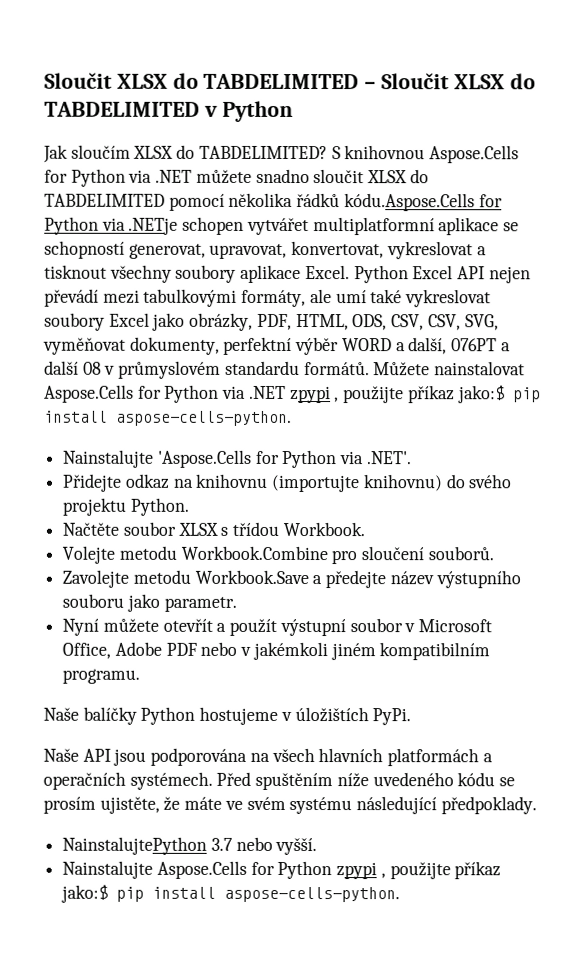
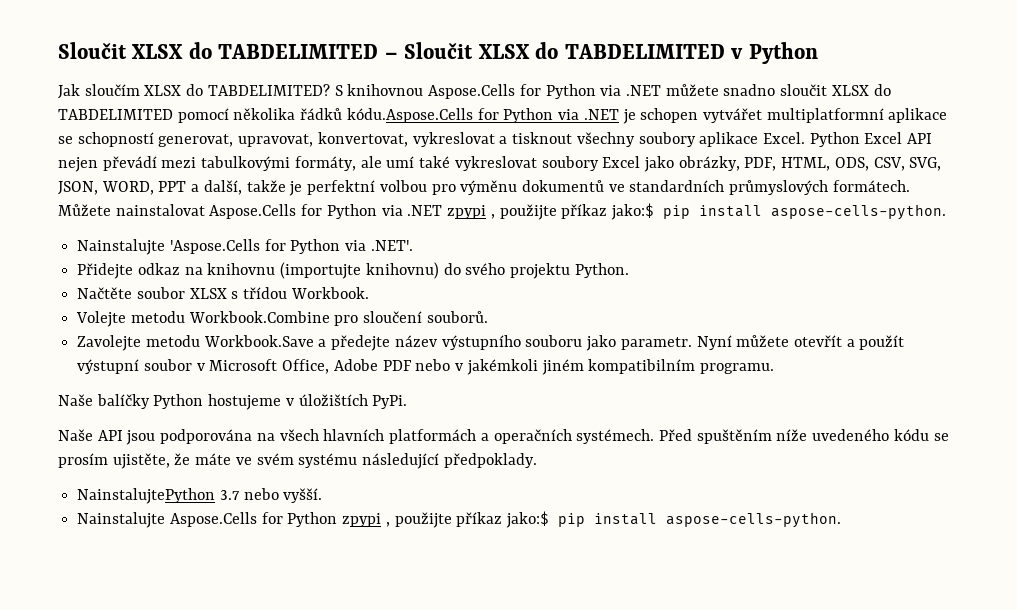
- S knihovnou Aspose.Cells for Python via .NET můžete snadno sloučit XLSX do TABDELIMITED pomocí několika řádků kódu.Aspose.Cells for Python via .NETje schopen vytvářet multiplatformní aplikace se schopností generovat, upravovat, konvertovat, vykreslovat a tisknout všechny soubory aplikace Excel.
+ S knihovnou Aspose.Cells for Python via .NET můžete snadno sloučit XLSX do TABDELIMITED pomocí několika řádků kódu.Aspose.Cells for Python via .NET je schopen vytvářet multiplatformní aplikace se schopností generovat, upravovat, konvertovat, vykreslovat a tisknout všechny soubory aplikace Excel.
- Python Excel API nejen převádí mezi tabulkovými formáty, ale umí také vykreslovat soubory Excel jako obrázky, PDF, HTML, ODS, CSV, CSV, SVG, vyměňovat dokumenty, perfektní výběr WORD a další, 076PT a další 08 v průmyslovém standardu formátů.
+ Python Excel API nejen převádí mezi tabulkovými formáty, ale umí také vykreslovat soubory Excel jako obrázky, PDF, HTML, ODS, CSV, SVG, JSON, WORD, PPT a další, takže je perfektní volbou pro výměnu dokumentů ve standardních průmyslových formátech.
- Zavolejte metodu Workbook.Save a předejte název výstupního souboru jako parametr.
- Nyní můžete otevřít a použít výstupní soubor v Microsoft Office, Adobe PDF nebo v jakémkoli jiném kompatibilním programu.
+ Zavolejte metodu Workbook.Save a předejte název výstupního souboru jako parametr. Nyní můžete otevřít a použít výstupní soubor v Microsoft Office, Adobe PDF nebo v jakémkoli jiném kompatibilním programu.

